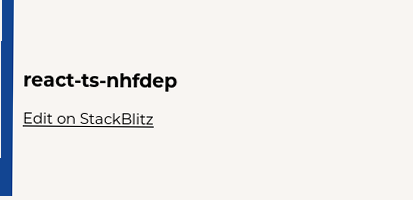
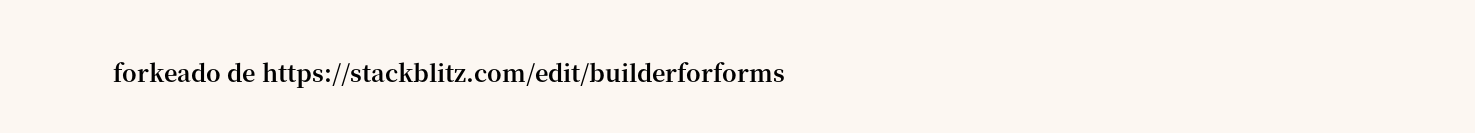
- react-ts-nhfdep
- Edit on StackBlitz
+ forkeado de https://stackblitz.com/edit/builderforforms

